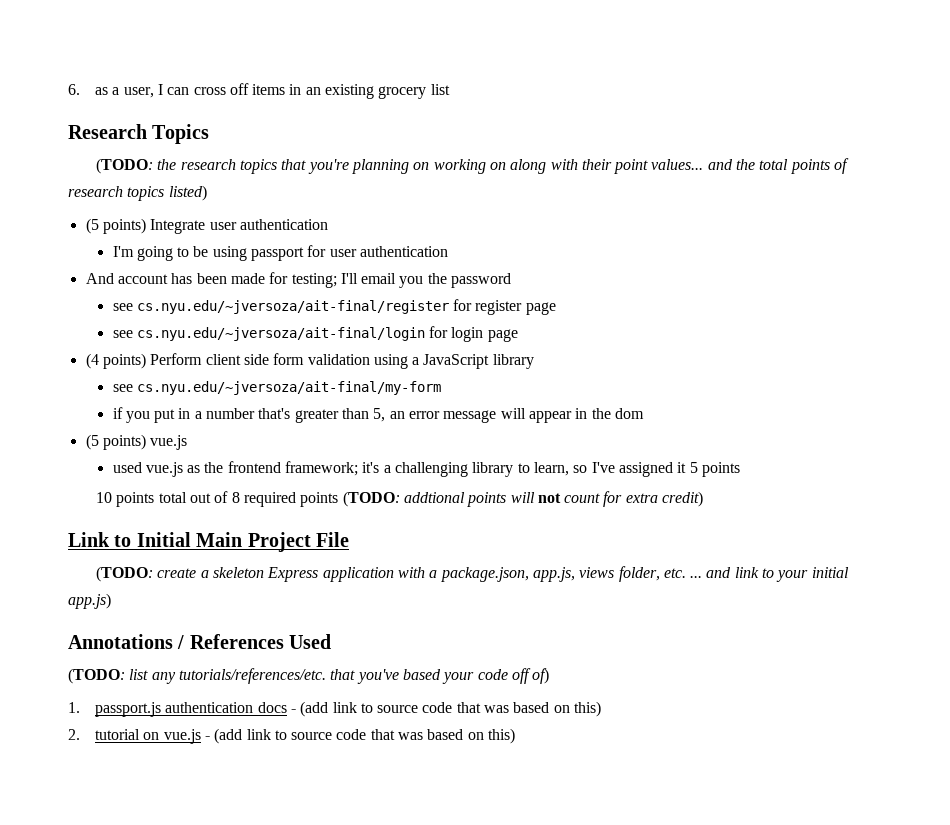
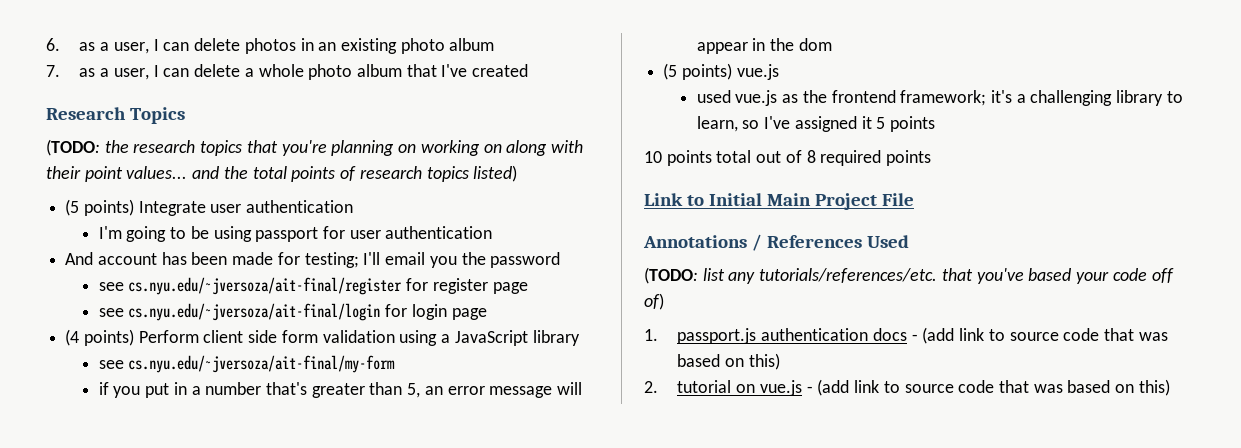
- 6. as a user, I can cross off items in an existing grocery list
+ 6. as a user, I can delete photos in an existing photo album
+ 7. as a user, I can delete a whole photo album that I've created
- 10 points total out of 8 required points (TODO: addtional points will not count for extra credit)
+ 10 points total out of 8 required points
- (TODO: create a skeleton Express application with a package.json, app.js, views folder, etc. ... and link to your initial app.js)

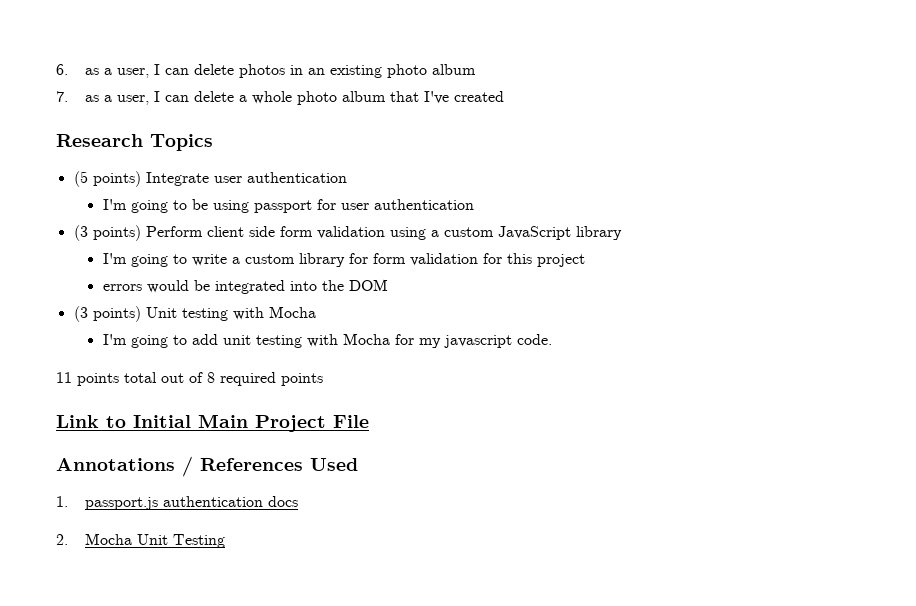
- (TODO: the research topics that you're planning on working on along with their point values... and the total points of research topics listed)
- And account has been made for testing; I'll email you the password
- see cs.nyu.edu/~jversoza/ait-final/register for register page
- see cs.nyu.edu/~jversoza/ait-final/login for login page
- (4 points) Perform client side form validation using a JavaScript library
+ (3 points) Perform client side form validation using a custom JavaScript library
- see cs.nyu.edu/~jversoza/ait-final/my-form
- if you put in a number that's greater than 5, an error message will appear in the dom
- (5 points) vue.js
- used vue.js as the frontend framework; it's a challenging library to learn, so I've assigned it 5 points
- 10 points total out of 8 required points
+ I'm going to write a custom library for form validation for this project
+ errors would be integrated into the DOM
+ (3 points) Unit testing with Mocha
+ I'm going to add unit testing with Mocha for my javascript code.
+ 11 points total out of 8 required points
- (TODO: list any tutorials/references/etc. that you've based your code off of)
- 1. passport.js authentication docs - (add link to source code that was based on this)
- 2. tutorial on vue.js - (add link to source code that was based on this)
+ 1. passport.js authentication docs
+ 2. Mocha Unit Testing

